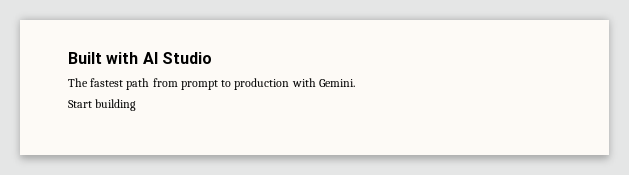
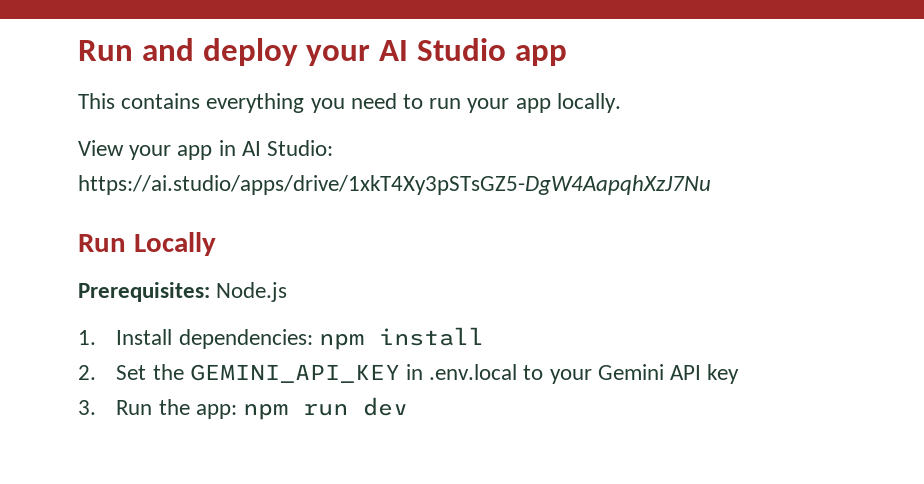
- Built with AI Studio
- The fastest path from prompt to production with Gemini.
- Start building
+ Run and deploy your AI Studio app
+ This contains everything you need to run your app locally.
+ View your app in AI Studio: https://ai.studio/apps/drive/1xkT4Xy3pSTsGZ5-DgW4AapqhXzJ7Nu
+ Run Locally
+ Prerequisites: Node.js
+ 1. Install dependencies: npm install
+ 2. Set the GEMINI_API_KEY in .env.local to your Gemini API key
+ 3. Run the app: npm run dev

